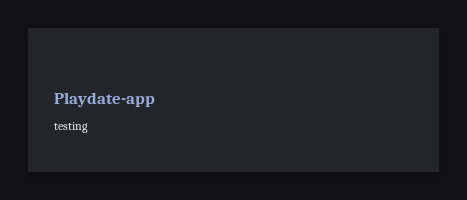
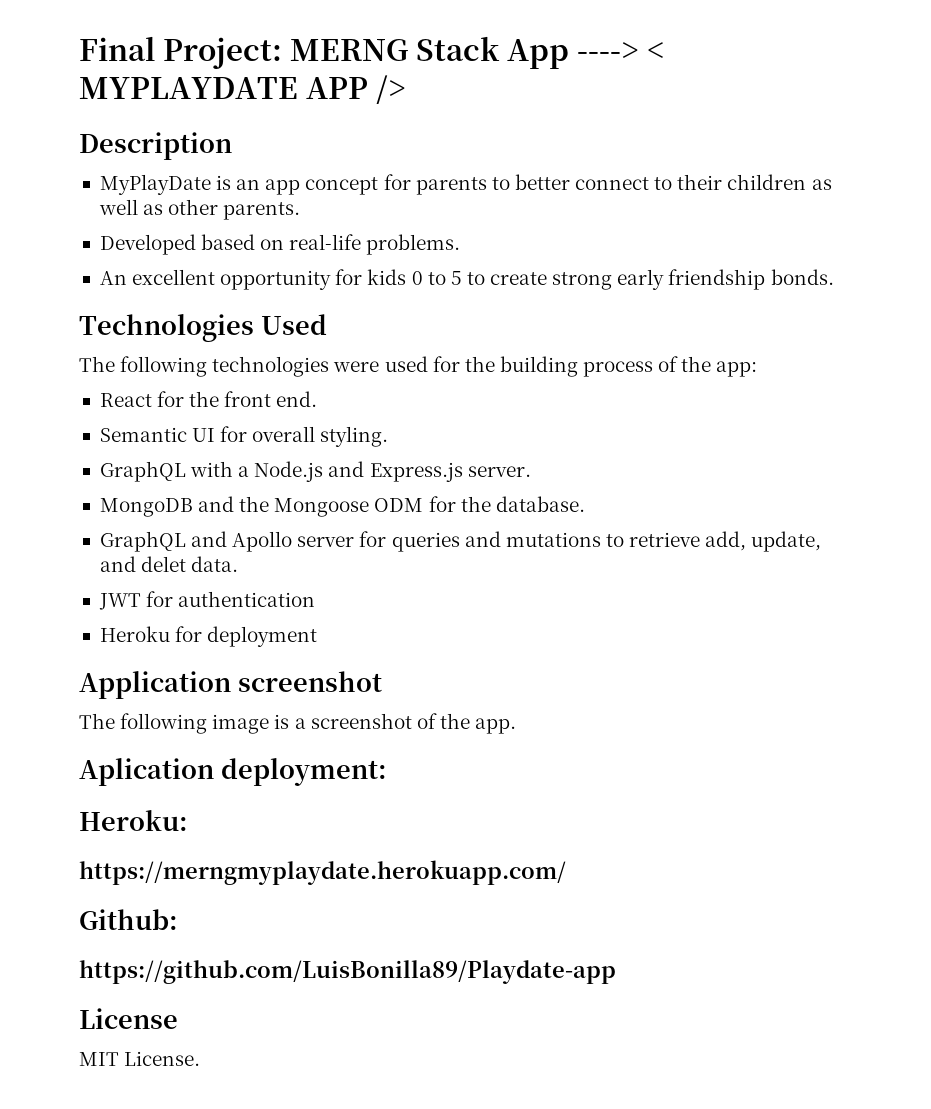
- Playdate-app
- testing
+ Final Project: MERNG Stack App ----> < MYPLAYDATE APP />
+ Description
+ MyPlayDate is an app concept for parents to better connect to their children as well as other parents.
+ Developed based on real-life problems.
+ An excellent opportunity for kids 0 to 5 to create strong early friendship bonds.
+ Technologies Used
+ The following technologies were used for the building process of the app:
+ React for the front end.
+ Semantic UI for overall styling.
+ GraphQL with a Node.js and Express.js server.
+ MongoDB and the Mongoose ODM for the database.
+ GraphQL and Apollo server for queries and mutations to retrieve add, update, and delet data.
+ JWT for authentication
+ Heroku for deployment
+ Application screenshot
+ The following image is a screenshot of the app.
+ Aplication deployment:
+ Heroku:
+ https://merngmyplaydate.herokuapp.com/
+ Github:
+ https://github.com/LuisBonilla89/Playdate-app
+ License
+ MIT License.

